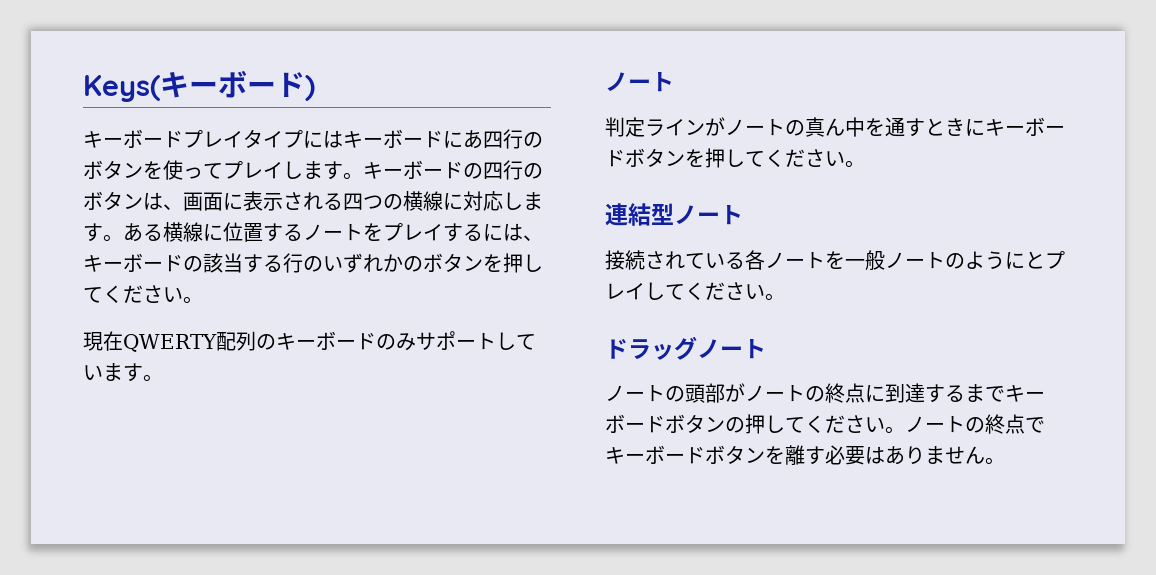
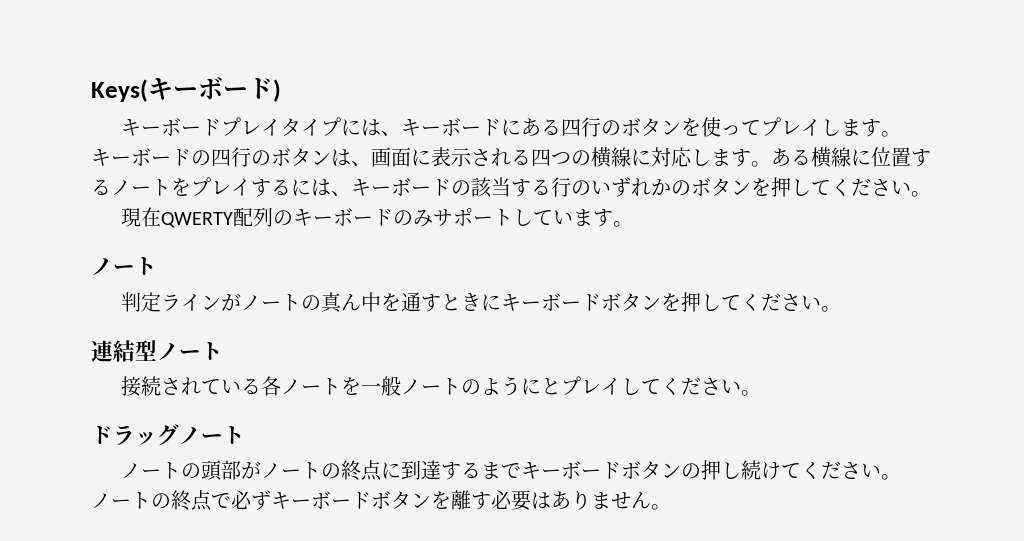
- キーボードプレイタイプにはキーボードにあ四行のボタンを使ってプレイします。
+ キーボードプレイタイプには、キーボードにある四行のボタンを使ってプレイします。
- ノートの頭部がノートの終点に到達するまでキーボードボタンの押してください。
+ ノートの頭部がノートの終点に到達するまでキーボードボタンの押し続けてください。
- ノートの終点でキーボードボタンを離す必要はありません。
+ ノートの終点で必ずキーボードボタンを離す必要はありません。

